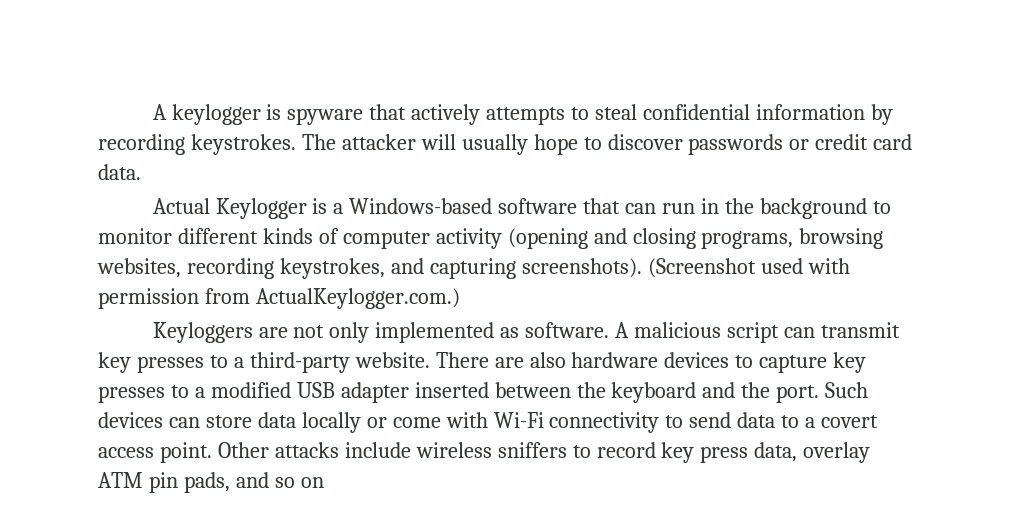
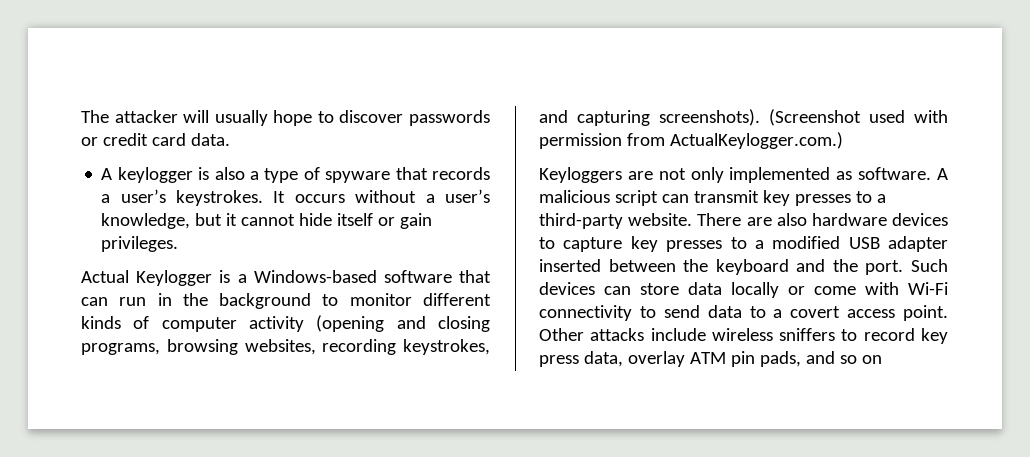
- A keylogger is spyware that actively attempts to steal confidential information by recording keystrokes.
+ A keylogger is also a type of spyware that records a user’s keystrokes. It occurs without a user’s knowledge, but it cannot hide itself or gain privileges.

